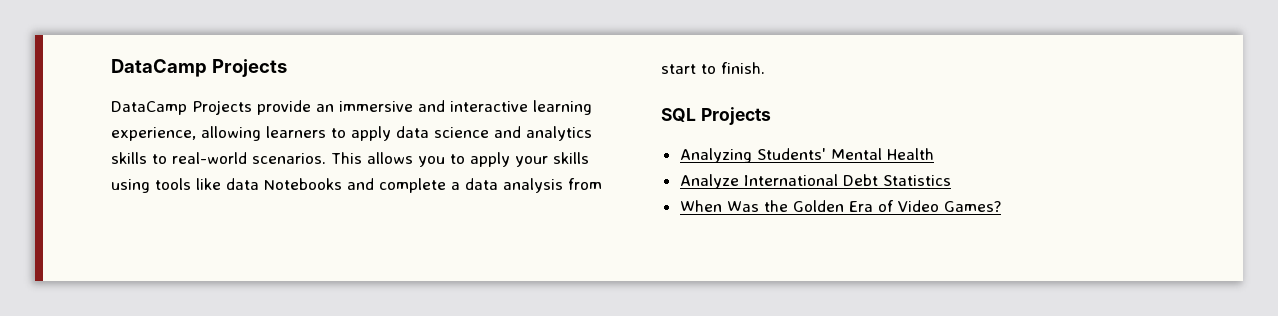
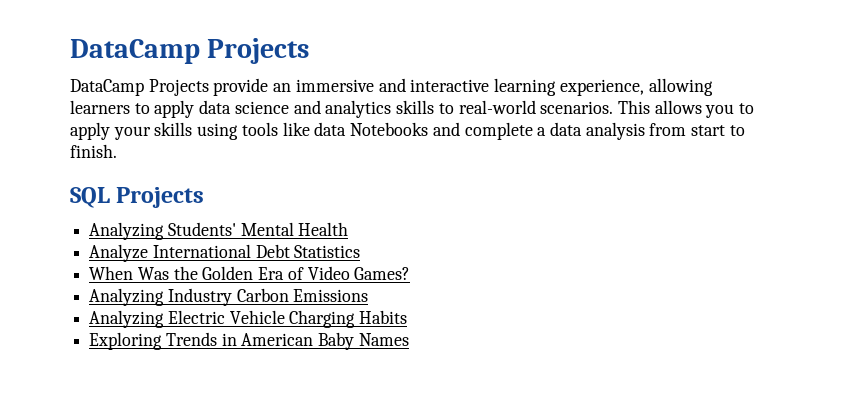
+ Analyzing Industry Carbon Emissions
+ Analyzing Electric Vehicle Charging Habits
+ Exploring Trends in American Baby Names

